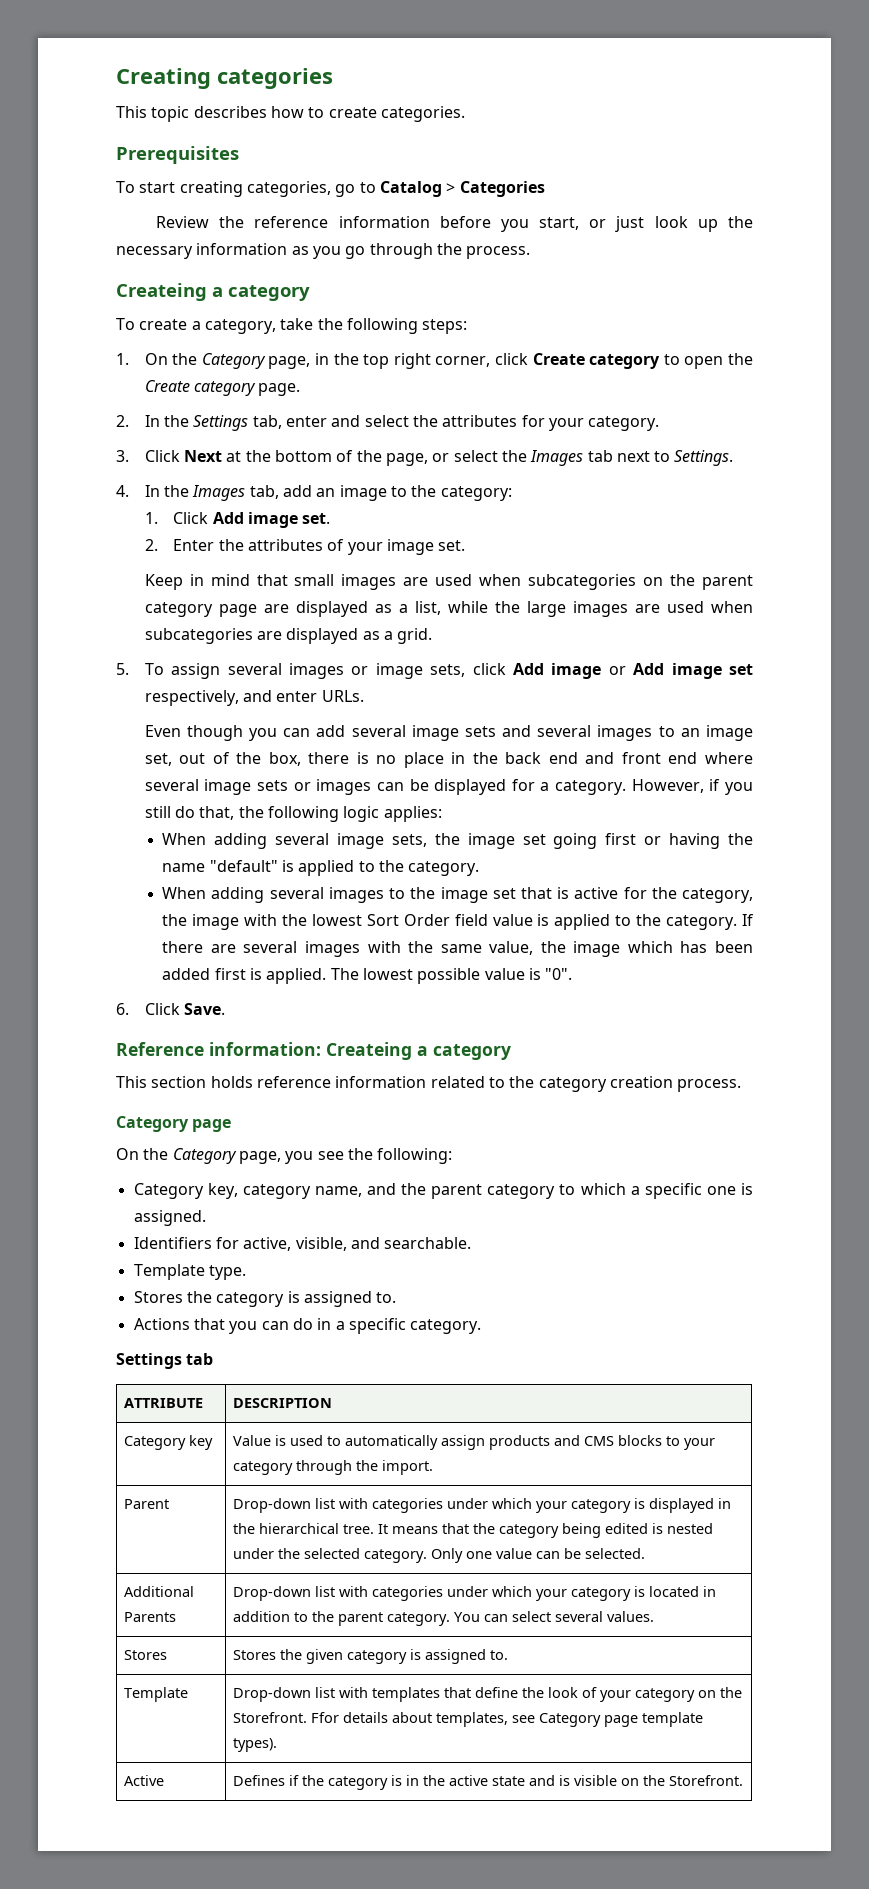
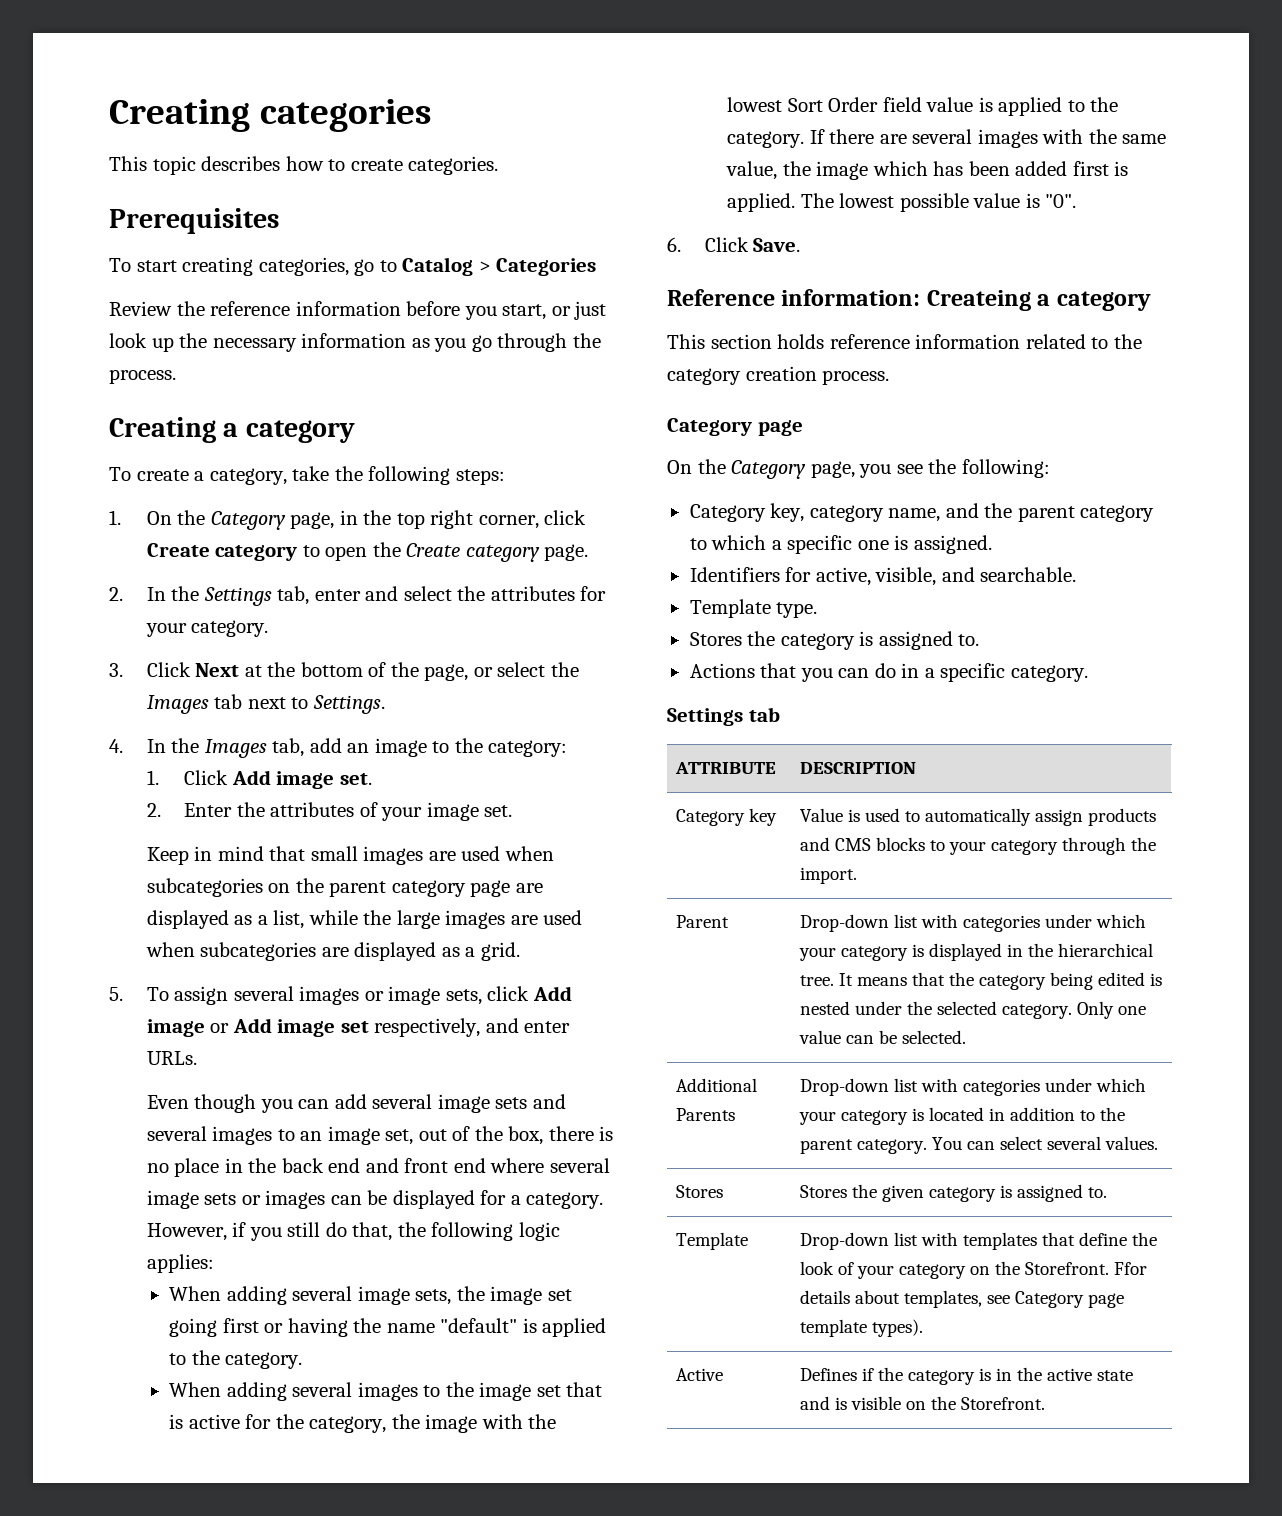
  Review the reference information before you start, or just look up the necessary information as you go through the process.
- Createing a category
+ Creating a category

